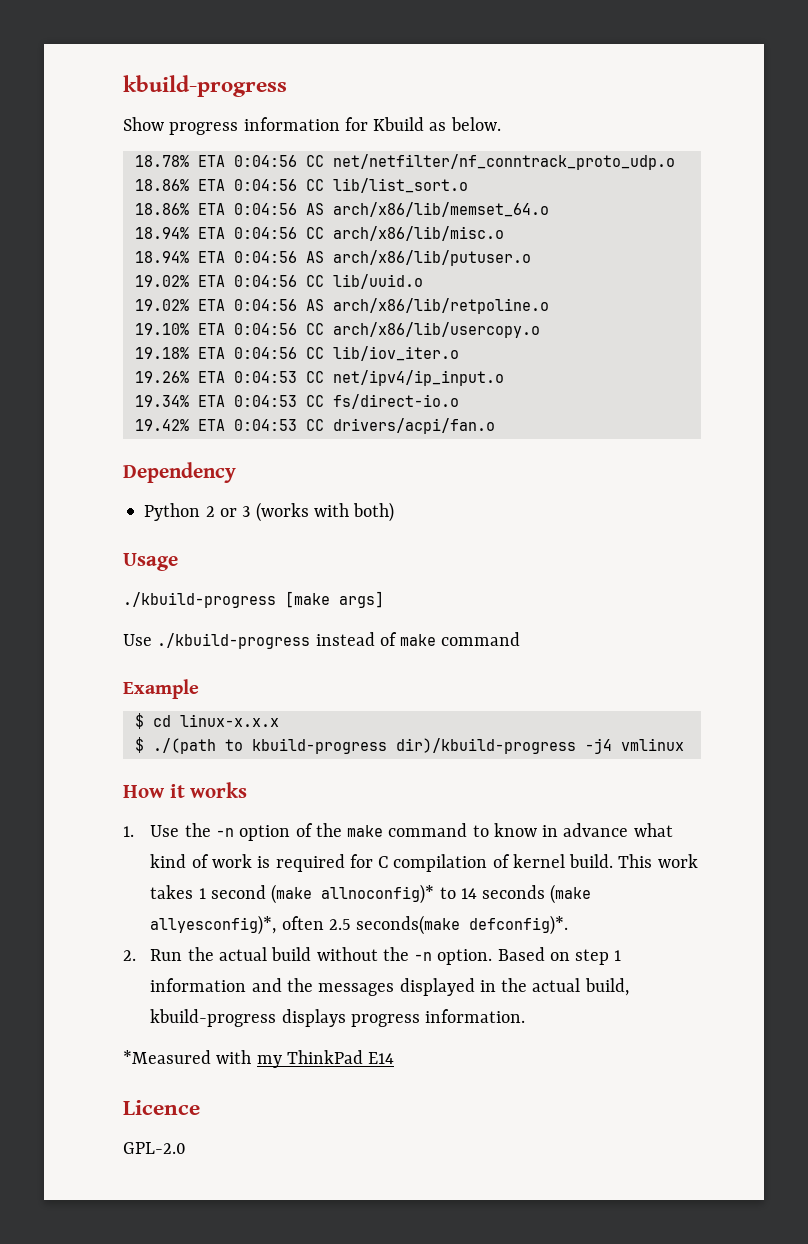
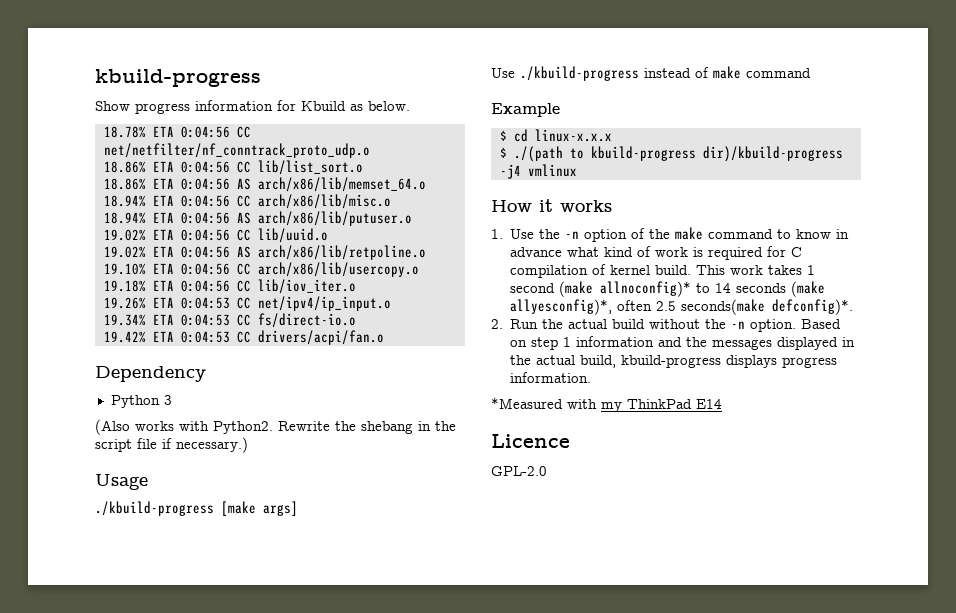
- Python 2 or 3 (works with both)
+ Python 3
+ (Also works with Python2. Rewrite the shebang in the script file if necessary.)

